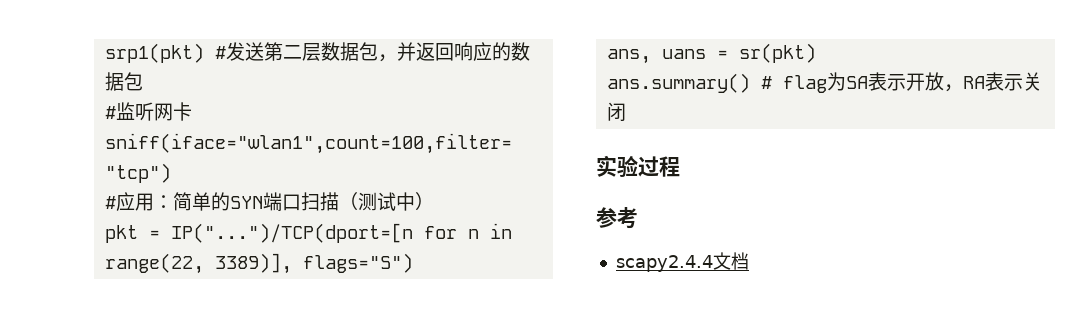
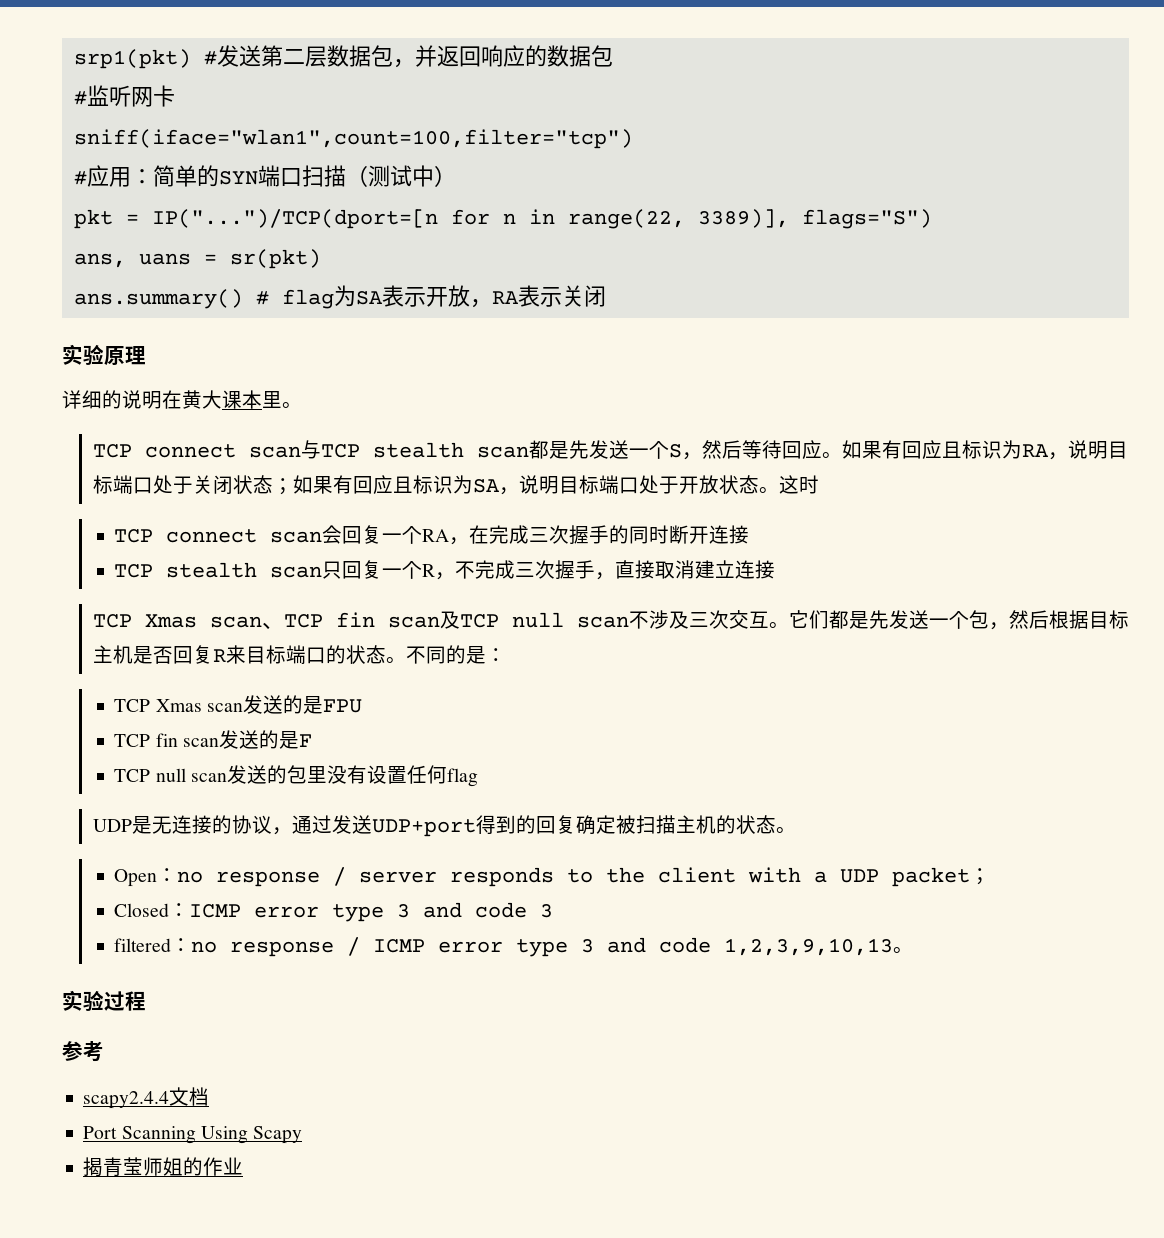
+ 实验原理
+ 详细的说明在黄大课本里。
+ TCP connect scan与TCP stealth scan都是先发送一个S，然后等待回应。如果有回应且标识为RA，说明目标端口处于关闭状态；如果有回应且标识为SA，说明目标端口处于开放状态。这时
+ TCP connect scan会回复一个RA，在完成三次握手的同时断开连接
+ TCP stealth scan只回复一个R，不完成三次握手，直接取消建立连接
+ TCP Xmas scan、TCP fin scan及TCP null scan不涉及三次交互。它们都是先发送一个包，然后根据目标主机是否回复R来目标端口的状态。不同的是：
+ TCP Xmas scan发送的是FPU
+ TCP fin scan发送的是F
+ TCP null scan发送的包里没有设置任何flag
+ UDP是无连接的协议，通过发送UDP+port得到的回复确定被扫描主机的状态。
+ Open：no response / server responds to the client with a UDP packet；
+ Closed：ICMP error type 3 and code 3
+ filtered：no response / ICMP error type 3 and code 1,2,3,9,10,13。
+ Port Scanning Using Scapy
+ 揭青莹师姐的作业

